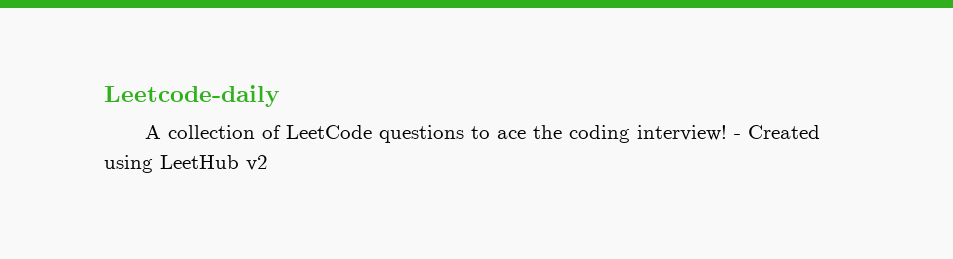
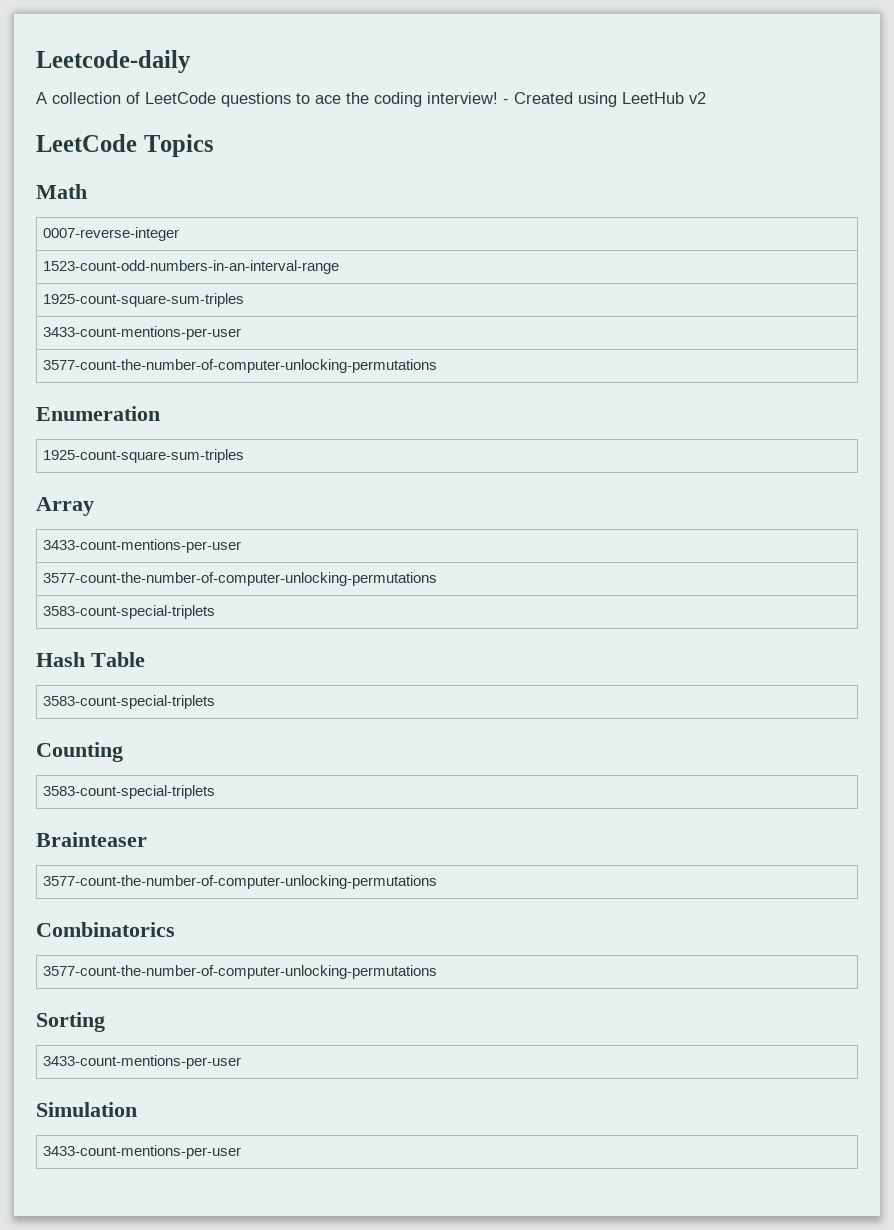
+ LeetCode Topics
+ Math
+ 0007-reverse-integer
+ 1523-count-odd-numbers-in-an-interval-range
+ 1925-count-square-sum-triples
+ 3433-count-mentions-per-user
+ 3577-count-the-number-of-computer-unlocking-permutations
+ Enumeration
+ 1925-count-square-sum-triples
+ Array
+ 3433-count-mentions-per-user
+ 3577-count-the-number-of-computer-unlocking-permutations
+ 3583-count-special-triplets
+ Hash Table
+ 3583-count-special-triplets
+ Counting
+ 3583-count-special-triplets
+ Brainteaser
+ 3577-count-the-number-of-computer-unlocking-permutations
+ Combinatorics
+ 3577-count-the-number-of-computer-unlocking-permutations
+ Sorting
+ 3433-count-mentions-per-user
+ Simulation
+ 3433-count-mentions-per-user

